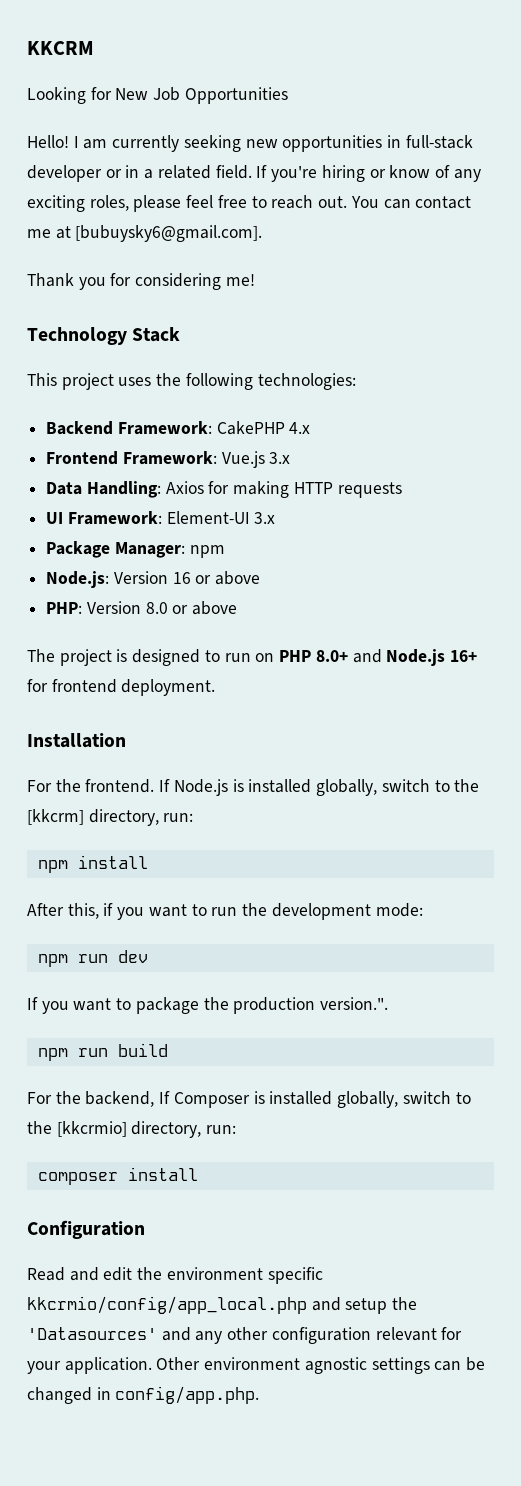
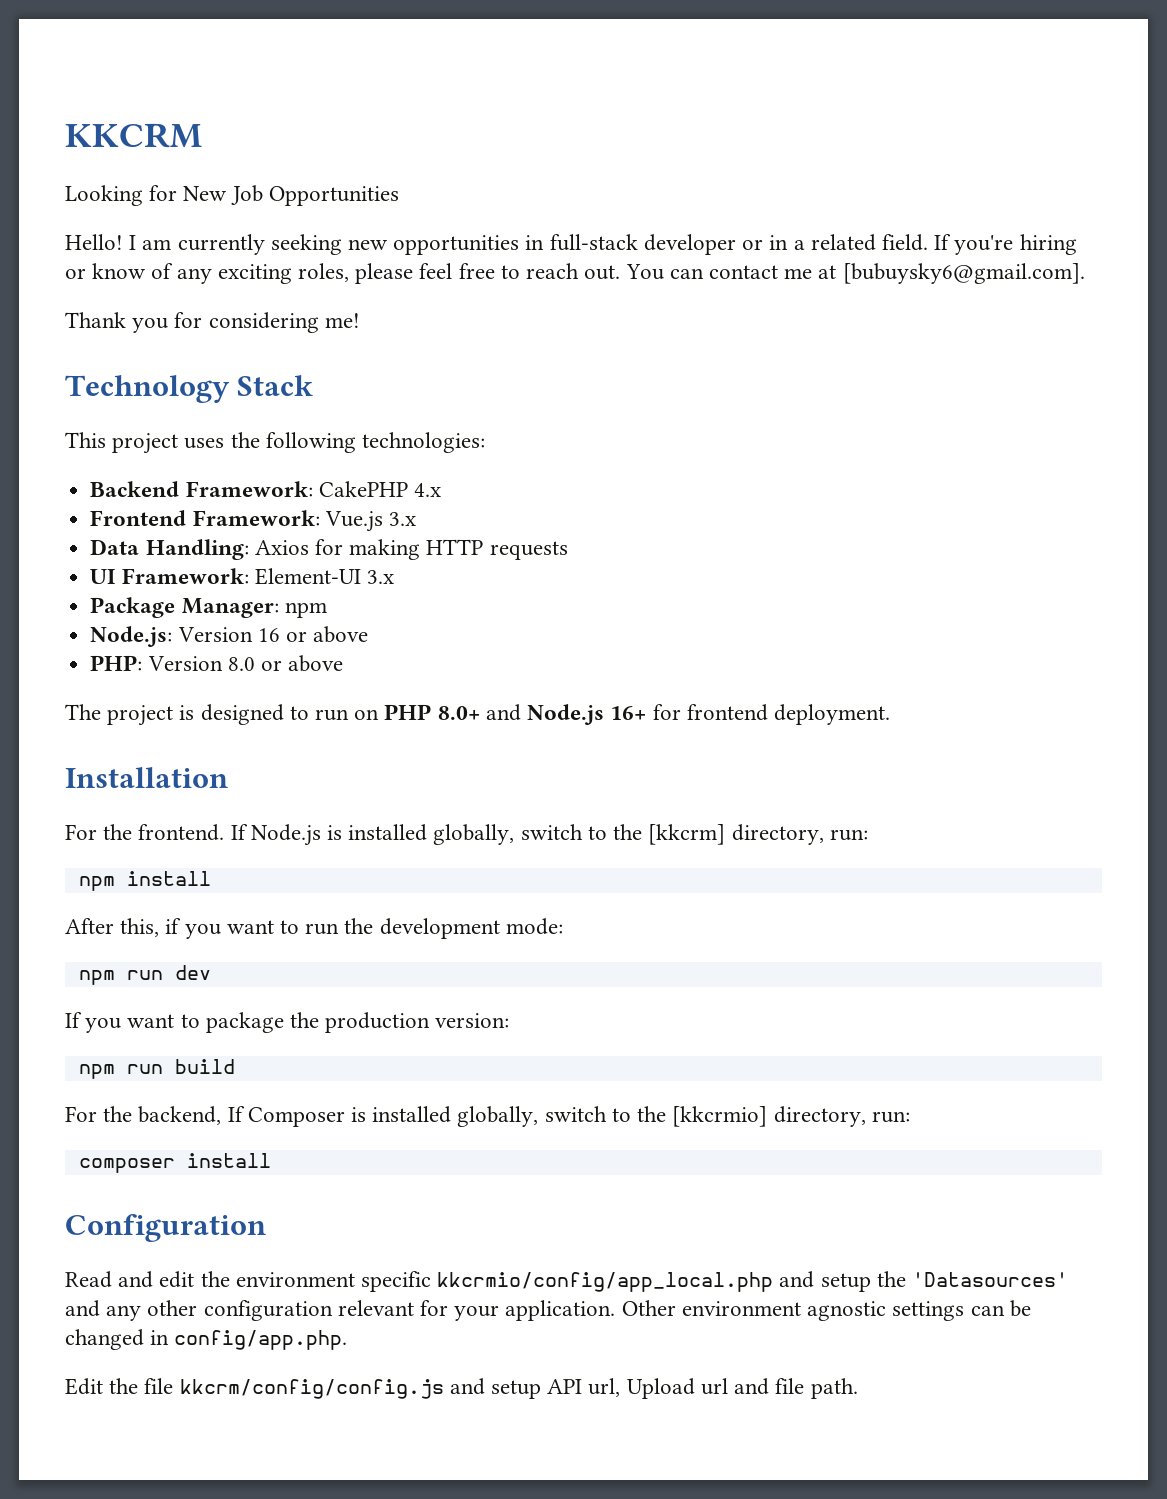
- If you want to package the production version.".
+ If you want to package the production version:
+ Edit the file kkcrm/config/config.js and setup API url, Upload url and file path.

